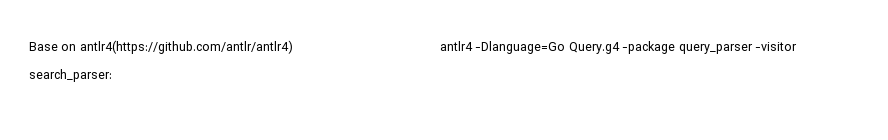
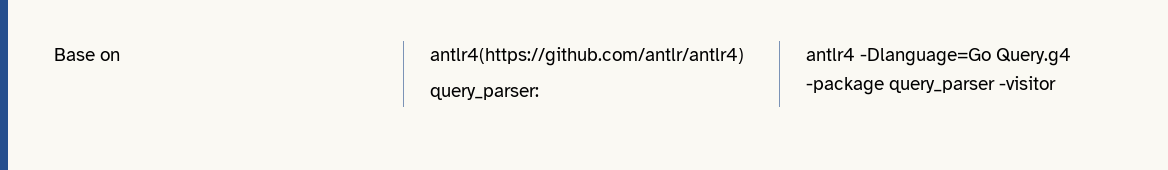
- search_parser:
+ query_parser:

